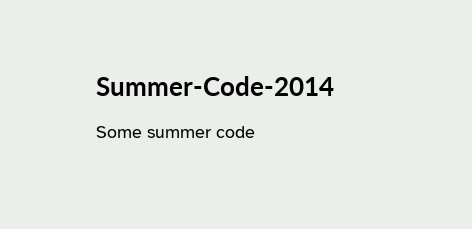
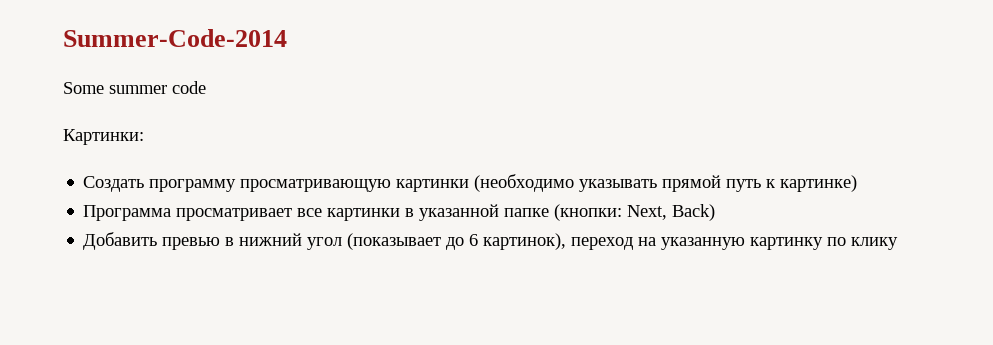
+ Картинки:
+ Создать программу просматривающую картинки (необходимо указывать прямой путь к картинке)
+ Программа просматривает все картинки в указанной папке (кнопки: Next, Back)
+ Добавить превью в нижний угол (показывает до 6 картинок), переход на указанную картинку по клику

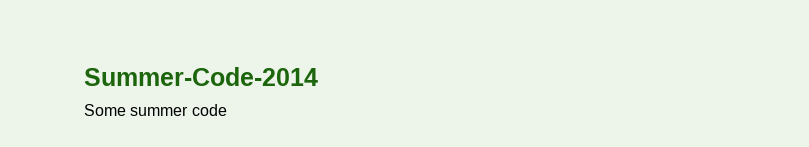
- Картинки:
- Создать программу просматривающую картинки (необходимо указывать прямой путь к картинке)
- Программа просматривает все картинки в указанной папке (кнопки: Next, Back)
- Добавить превью в нижний угол (показывает до 6 картинок), переход на указанную картинку по клику

